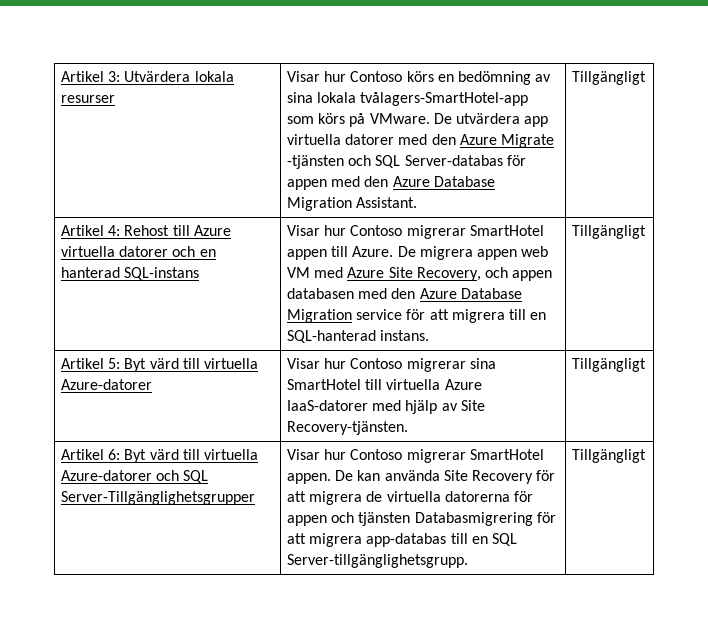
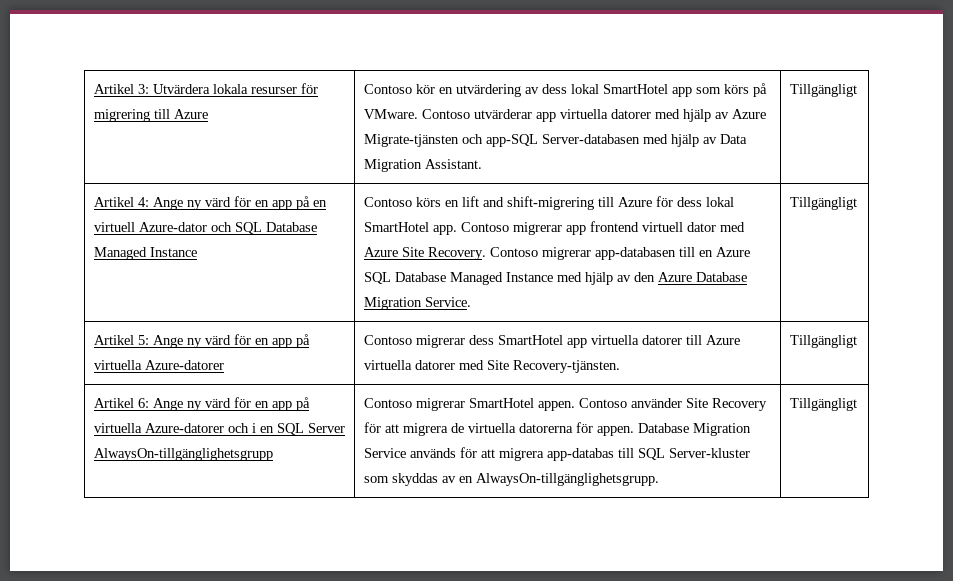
- Artikel 3: Utvärdera lokala resurser | Visar hur Contoso körs en bedömning av sina lokala tvålagers-SmartHotel-app som körs på VMware.
+ Artikel 3: Utvärdera lokala resurser för migrering till Azure | Contoso kör en utvärdering av dess lokal SmartHotel app som körs på VMware.
- De utvärdera app virtuella datorer med den Azure Migrate -tjänsten och SQL Server-databas för appen med den Azure Database Migration Assistant.
+ Contoso utvärderar app virtuella datorer med hjälp av Azure Migrate-tjänsten och app-SQL Server-databasen med hjälp av Data Migration Assistant.
- Artikel 4: Rehost till Azure virtuella datorer och en hanterad SQL-instans | Visar hur Contoso migrerar SmartHotel appen till Azure. De migrera appen web VM med Azure Site Recovery, och appen databasen med den Azure Database Migration service för att migrera till en SQL-hanterad instans. | Tillgängligt
- Artikel 5: Byt värd till virtuella Azure-datorer | Visar hur Contoso migrerar sina SmartHotel till virtuella Azure IaaS-datorer med hjälp av Site Recovery-tjänsten. | Tillgängligt
+ Artikel 4: Ange ny värd för en app på en virtuell Azure-dator och SQL Database Managed Instance | Contoso körs en lift and shift-migrering till Azure för dess lokal SmartHotel app. Contoso migrerar app frontend virtuell dator med Azure Site Recovery. Contoso migrerar app-databasen till en Azure SQL Database Managed Instance med hjälp av den Azure Database Migration Service. | Tillgängligt
+ Artikel 5: Ange ny värd för en app på virtuella Azure-datorer | Contoso migrerar dess SmartHotel app virtuella datorer till Azure virtuella datorer med Site Recovery-tjänsten. | Tillgängligt
- Artikel 6: Byt värd till virtuella Azure-datorer och SQL Server-Tillgänglighetsgrupper | Visar hur Contoso migrerar SmartHotel appen.
+ Artikel 6: Ange ny värd för en app på virtuella Azure-datorer och i en SQL Server AlwaysOn-tillgänglighetsgrupp | Contoso migrerar SmartHotel appen.
- De kan använda Site Recovery för att migrera de virtuella datorerna för appen och tjänsten Databasmigrering för att migrera app-databas till en SQL Server-tillgänglighetsgrupp.
+ Contoso använder Site Recovery för att migrera de virtuella datorerna för appen. Database Migration Service används för att migrera app-databas till SQL Server-kluster som skyddas av en AlwaysOn-tillgänglighetsgrupp.

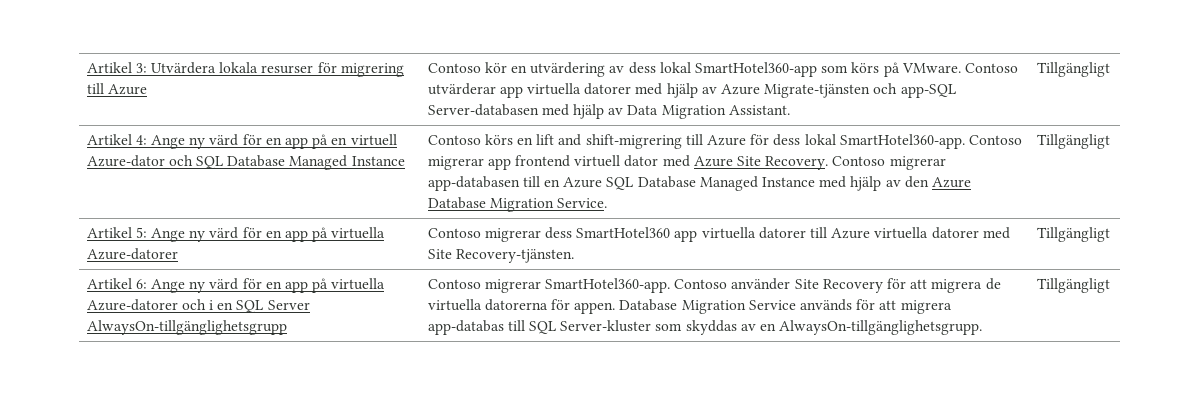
- Contoso kör en utvärdering av dess lokal SmartHotel app som körs på VMware.
+ Contoso kör en utvärdering av dess lokal SmartHotel360-app som körs på VMware.
- Contoso körs en lift and shift-migrering till Azure för dess lokal SmartHotel app.
+ Contoso körs en lift and shift-migrering till Azure för dess lokal SmartHotel360-app.
- Artikel 5: Ange ny värd för en app på virtuella Azure-datorer | Contoso migrerar dess SmartHotel app virtuella datorer till Azure virtuella datorer med Site Recovery-tjänsten. | Tillgängligt
+ Artikel 5: Ange ny värd för en app på virtuella Azure-datorer | Contoso migrerar dess SmartHotel360 app virtuella datorer till Azure virtuella datorer med Site Recovery-tjänsten. | Tillgängligt
- Contoso migrerar SmartHotel appen.
+ Contoso migrerar SmartHotel360-app.

